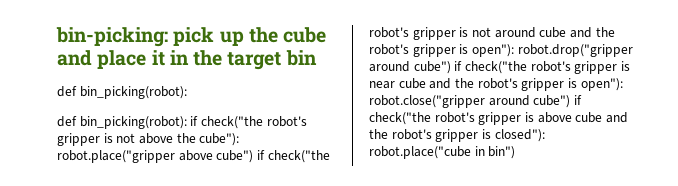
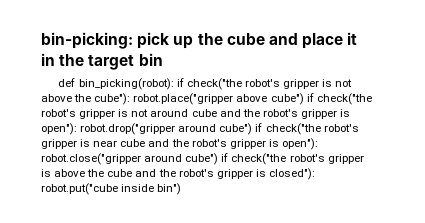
  pick up the cube and place it in the target bin
- def bin_picking(robot):
- robot.close("gripper around cube") if check("the robot's gripper is above cube and the robot's gripper is closed"):
+ robot.close("gripper around cube") if check("the robot's gripper is above the cube and the robot's gripper is closed"):
- robot.place("cube in bin")
+ robot.put("cube inside bin")

